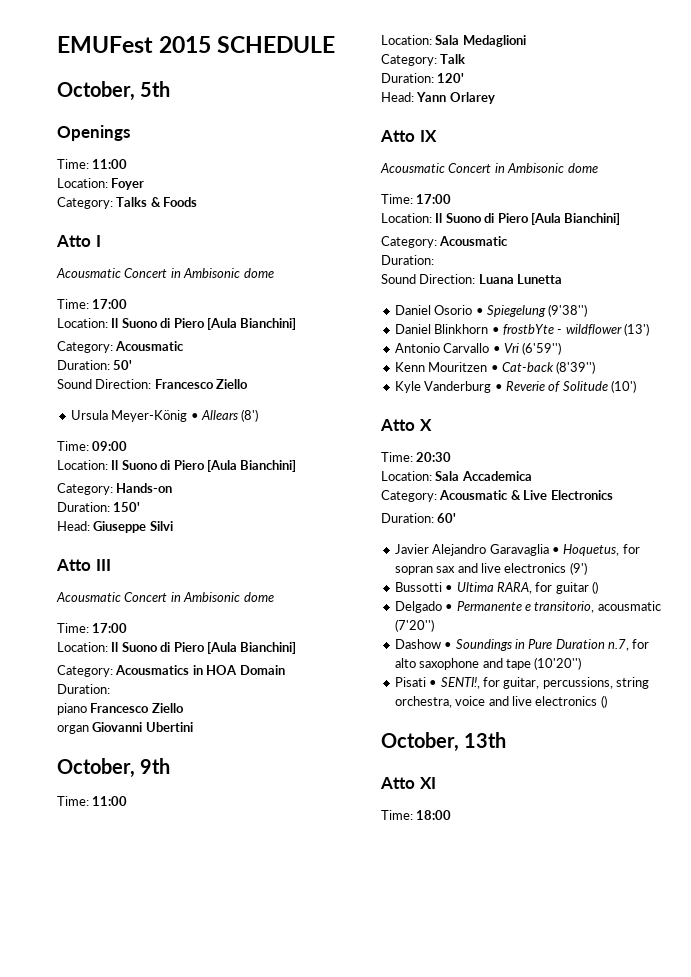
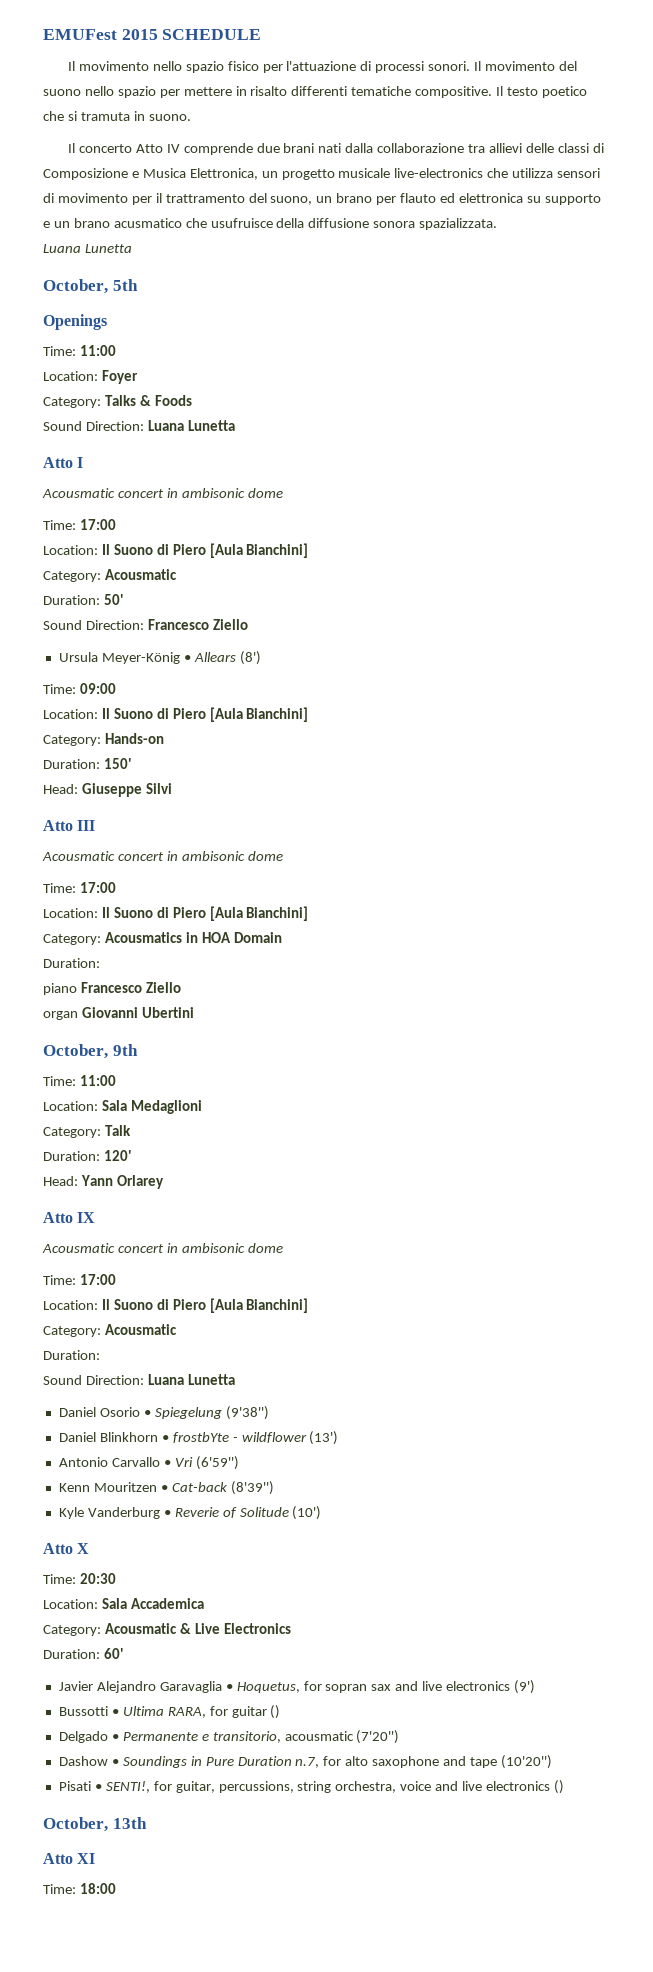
+ Il movimento nello spazio fisico per l'attuazione di processi sonori. Il movimento del suono nello spazio per mettere in risalto differenti tematiche compositive. Il testo poetico che si tramuta in suono.
+ Il concerto Atto IV comprende due brani nati dalla collaborazione tra allievi delle classi di Composizione e Musica Elettronica, un progetto musicale live-electronics che utilizza sensori di movimento per il trattramento del suono, un brano per flauto ed elettronica su supporto e un brano acusmatico che usufruisce della diffusione sonora spazializzata.
+ Luana Lunetta
  Category: Talks & Foods
+ Sound Direction: Luana Lunetta
  Atto I
- Acousmatic Concert in Ambisonic dome
+ Acousmatic concert in ambisonic dome
  Atto III
- Acousmatic Concert in Ambisonic dome
+ Acousmatic concert in ambisonic dome
  Atto IX
- Acousmatic Concert in Ambisonic dome
+ Acousmatic concert in ambisonic dome

